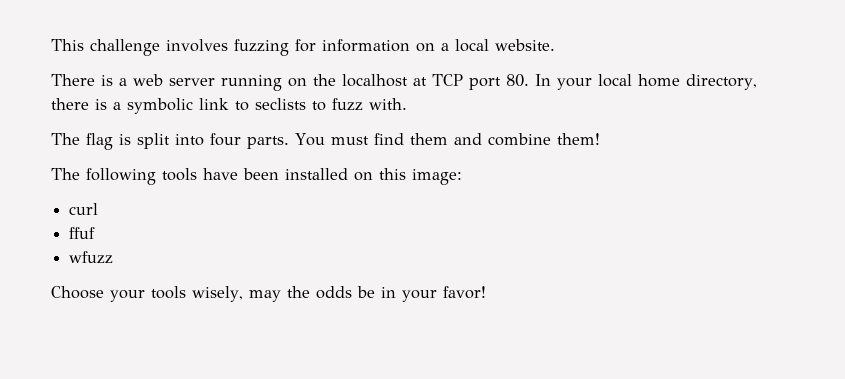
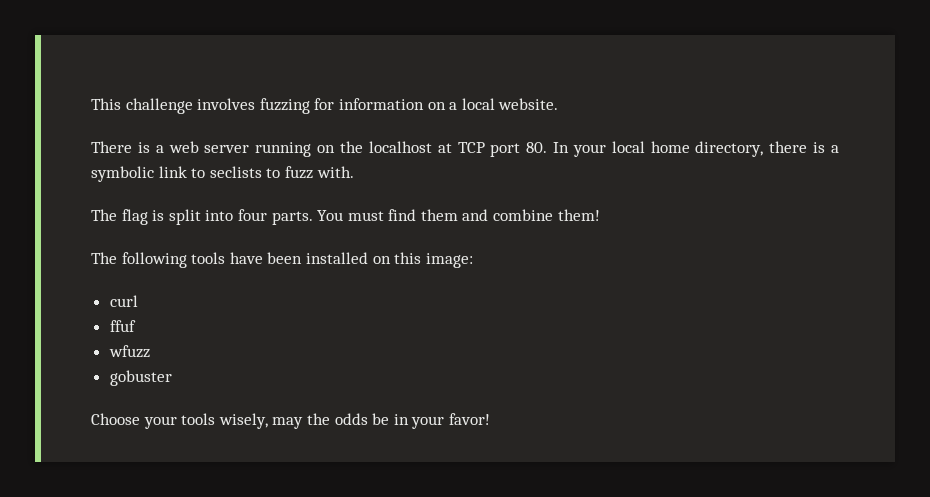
+ gobuster

